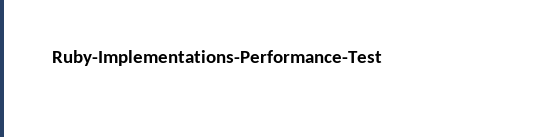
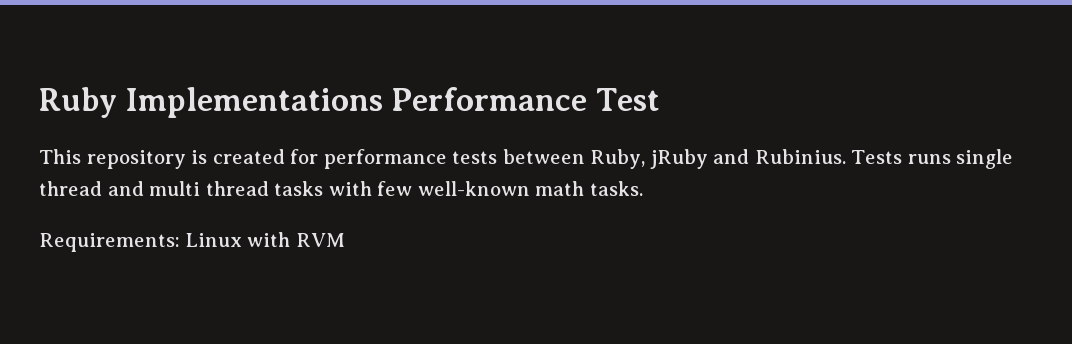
- Ruby-Implementations-Performance-Test
+ Ruby Implementations Performance Test
+ This repository is created for performance tests between Ruby, jRuby and Rubinius. Tests runs single thread and multi thread tasks with few well-known math tasks.
+ Requirements: Linux with RVM

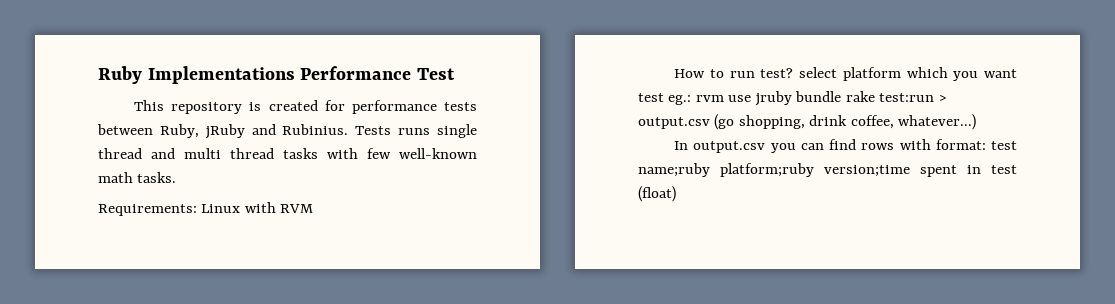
+ How to run test? select platform which you want test eg.: rvm use jruby bundle rake test:run > output.csv (go shopping, drink coffee, whatever...)
+ In output.csv you can find rows with format: test name;ruby platform;ruby version;time spent in test (float)

